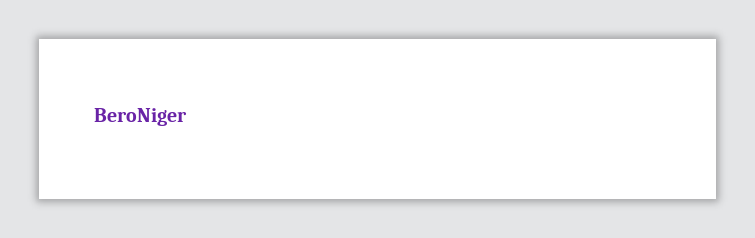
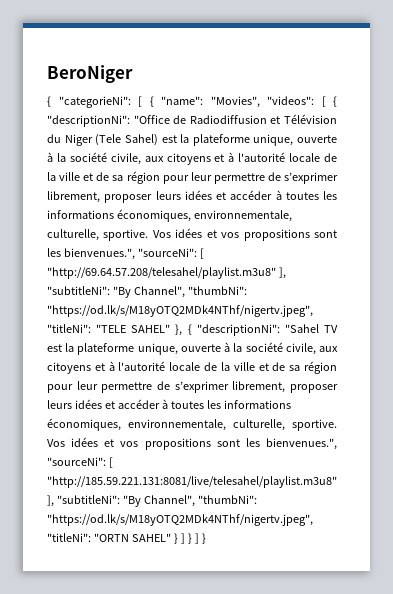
+ { "categorieNi": [ { "name": "Movies", "videos": [ { "descriptionNi": "Office de Radiodiffusion et Télévision du Niger (Tele Sahel) est la plateforme unique, ouverte à la société civile, aux citoyens et à l'autorité locale de la ville et de sa région pour leur permettre de s’exprimer librement, proposer leurs idées et accéder à toutes les informations économiques, environnementale, culturelle, sportive. Vos idées et vos propositions sont les bienvenues.", "sourceNi": [ "http://69.64.57.208/telesahel/playlist.m3u8" ], "subtitleNi": "By Channel", "thumbNi": "https://od.lk/s/M18yOTQ2MDk4NThf/nigertv.jpeg", "titleNi": "TELE SAHEL" }, { "descriptionNi": "Sahel TV est la plateforme unique, ouverte à la société civile, aux citoyens et à l'autorité locale de la ville et de sa région pour leur permettre de s’exprimer librement, proposer leurs idées et accéder à toutes les informations économiques, environnementale, culturelle, sportive. Vos idées et vos propositions sont les bienvenues.", "sourceNi": [ "http://185.59.221.131:8081/live/telesahel/playlist.m3u8" ], "subtitleNi": "By Channel", "thumbNi": "https://od.lk/s/M18yOTQ2MDk4NThf/nigertv.jpeg", "titleNi": "ORTN SAHEL" } ] } ] }

